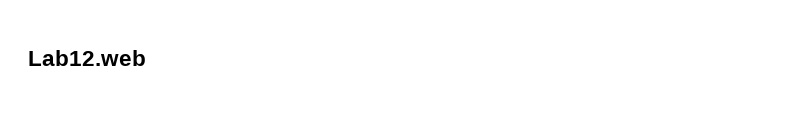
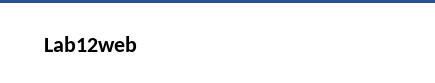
- Lab12.web
+ Lab12web

